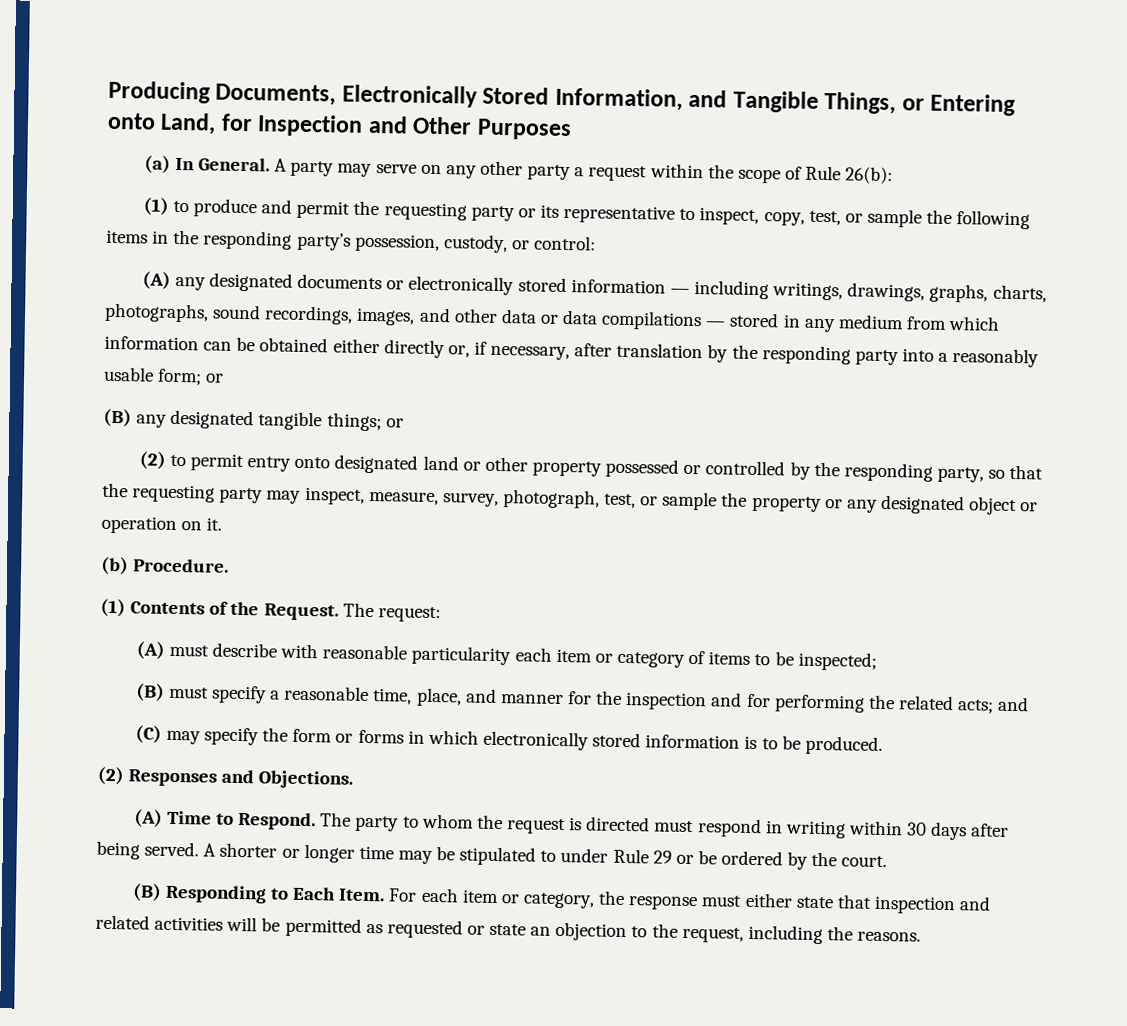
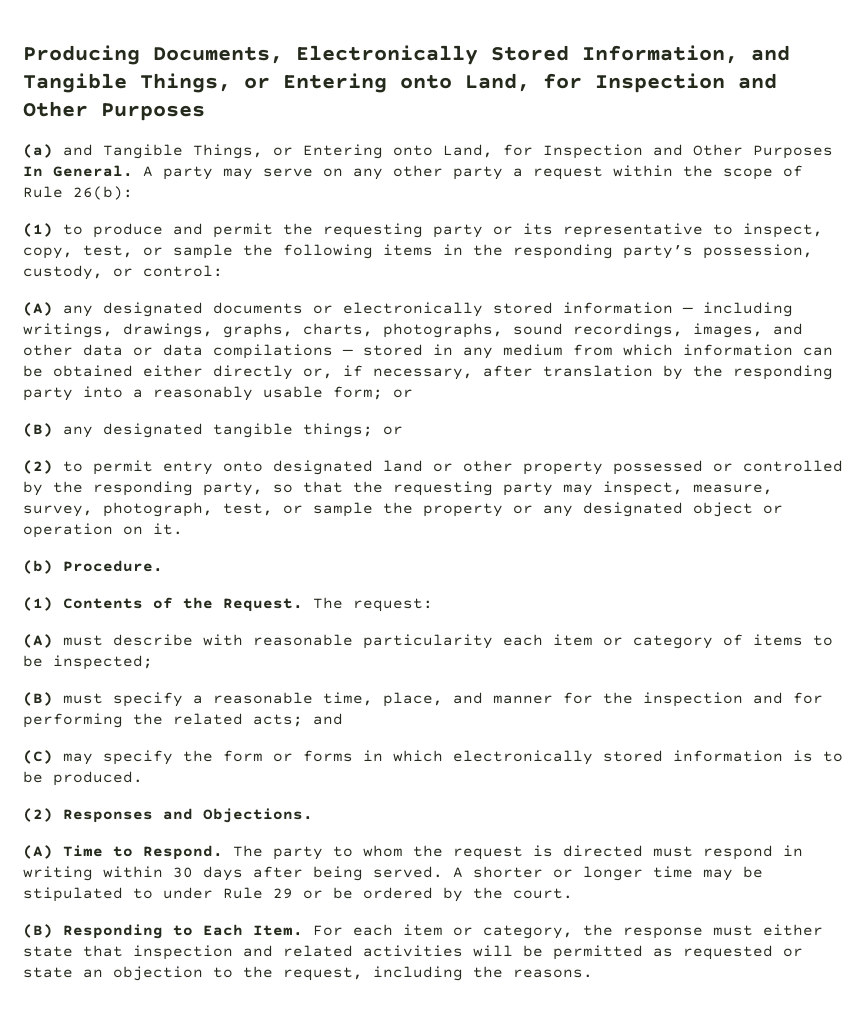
- (a) In General.
+ (a) and Tangible Things, or Entering onto Land, for Inspection and Other Purposes In General.

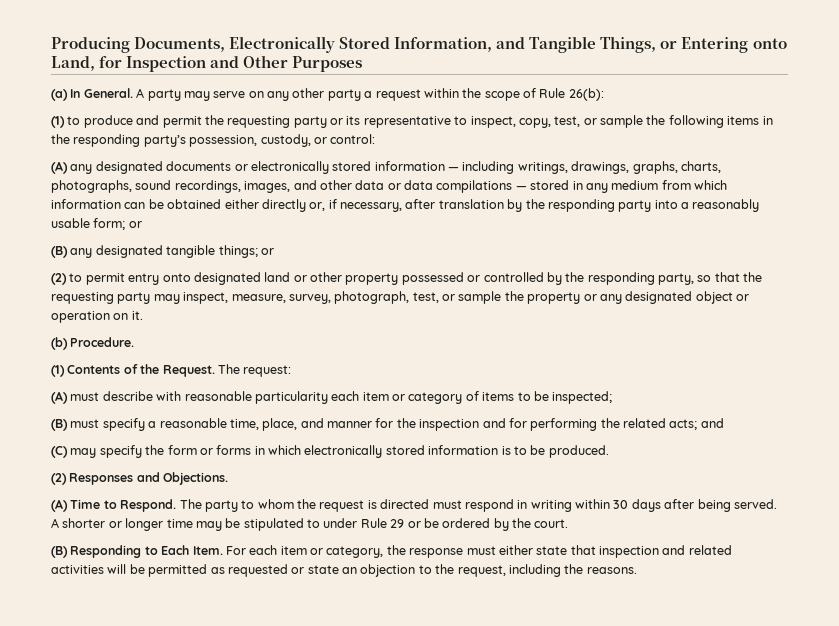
- (a) and Tangible Things, or Entering onto Land, for Inspection and Other Purposes In General.
+ (a) In General.

